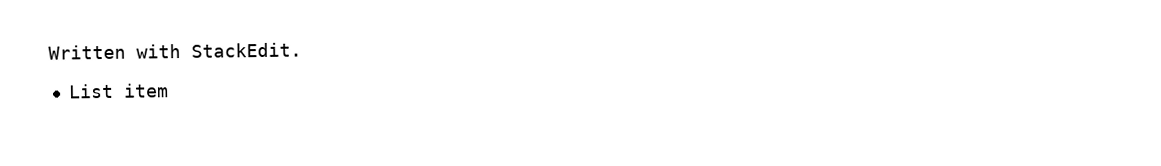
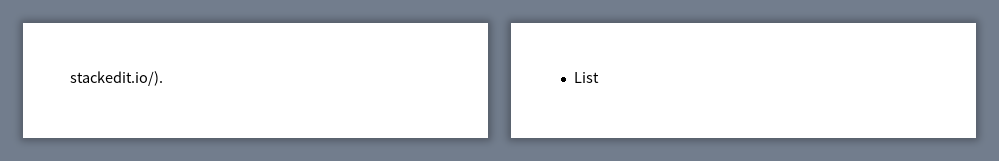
- Written with StackEdit.
+ stackedit.io/).
- List item
+ List

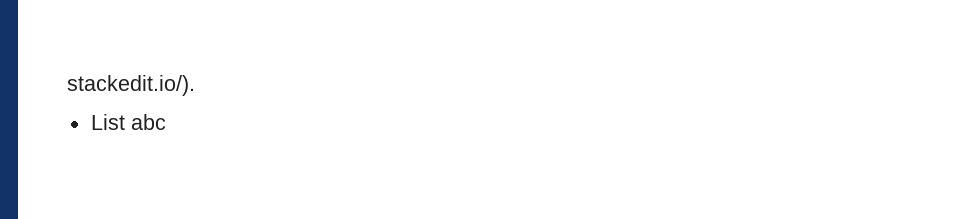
- List
+ List abc

